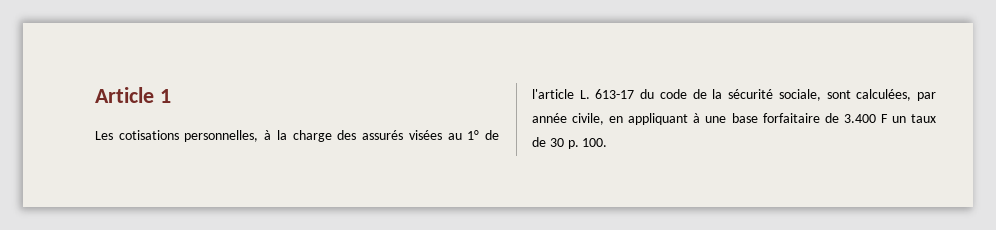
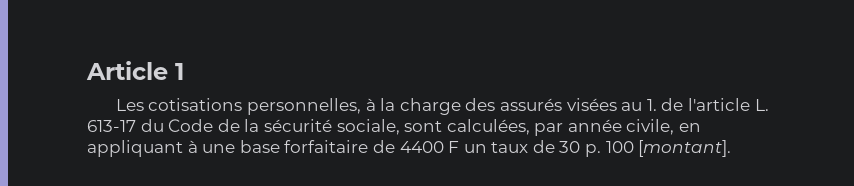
- Les cotisations personnelles, à la charge des assurés visées au 1° de l'article L. 613-17 du code de la sécurité sociale, sont calculées, par année civile, en appliquant à une base forfaitaire de 3.400 F un taux de 30 p. 100.
+ Les cotisations personnelles, à la charge des assurés visées au 1. de l'article L. 613-17 du Code de la sécurité sociale, sont calculées, par année civile, en appliquant à une base forfaitaire de 4400 F un taux de 30 p. 100 [montant].

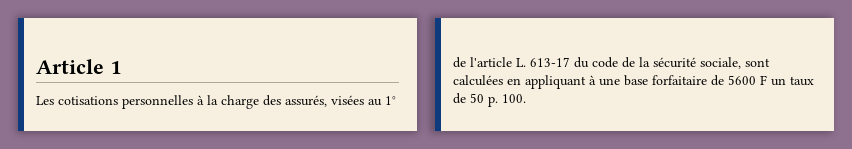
- Les cotisations personnelles, à la charge des assurés visées au 1. de l'article L. 613-17 du Code de la sécurité sociale, sont calculées, par année civile, en appliquant à une base forfaitaire de 4400 F un taux de 30 p. 100 [montant].
+ Les cotisations personnelles à la charge des assurés, visées au 1° de l'article L. 613-17 du code de la sécurité sociale, sont calculées en appliquant à une base forfaitaire de 5600 F un taux de 50 p. 100.

